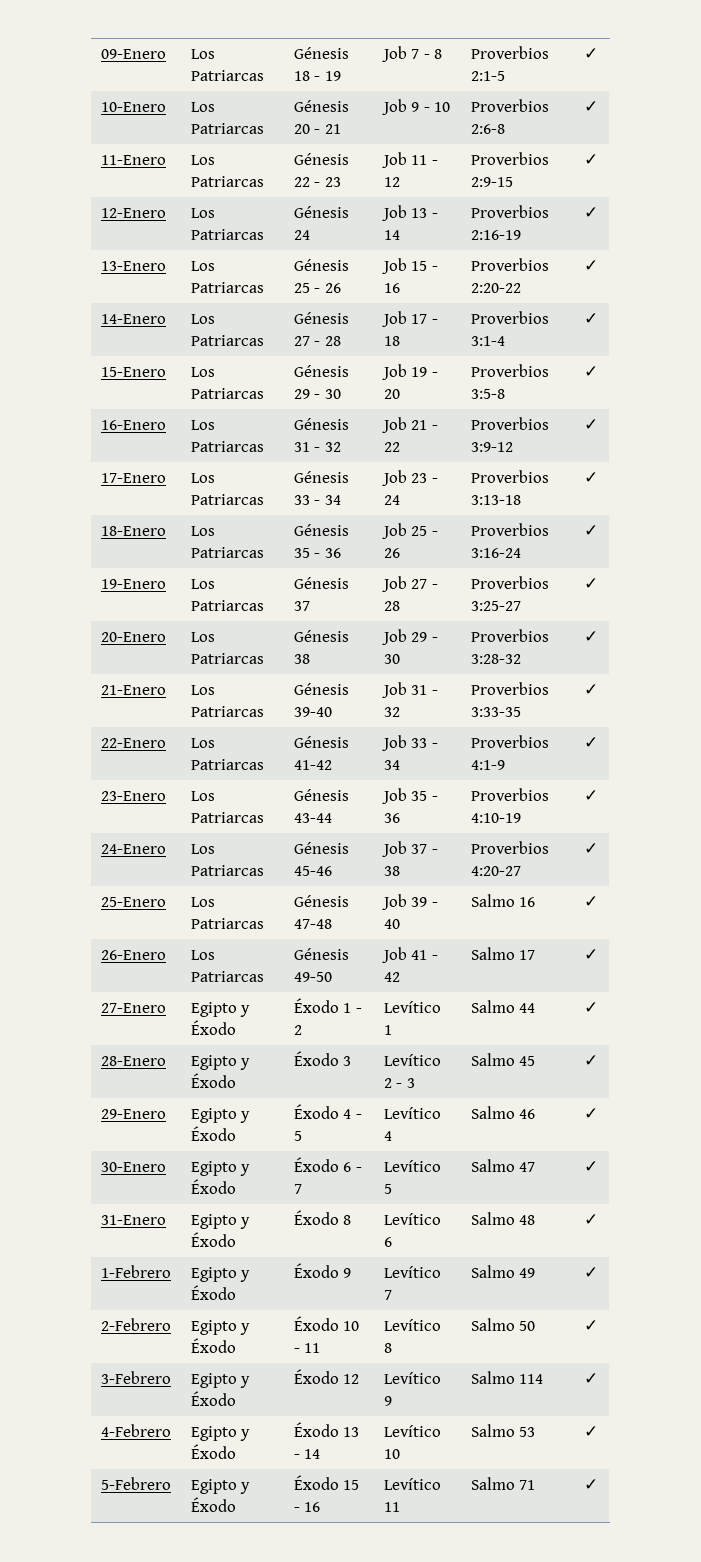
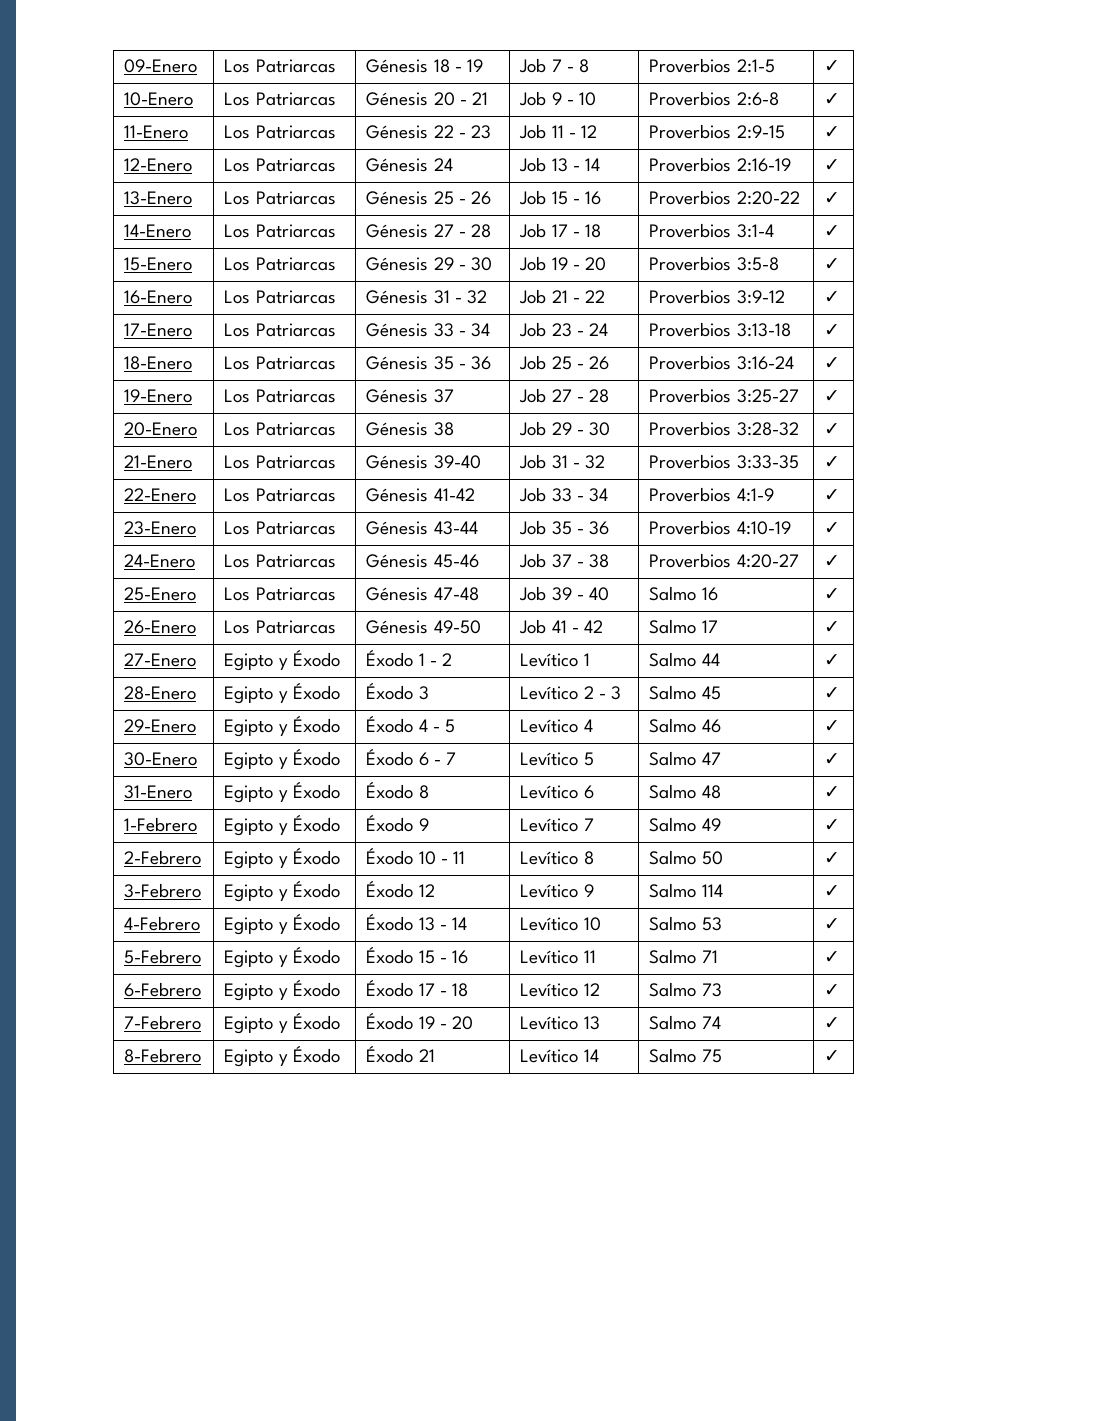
+ 6-Febrero | Egipto y Éxodo | Éxodo 17 - 18 | Levítico 12 | Salmo 73 | ✓
+ 7-Febrero | Egipto y Éxodo | Éxodo 19 - 20 | Levítico 13 | Salmo 74 | ✓
+ 8-Febrero | Egipto y Éxodo | Éxodo 21 | Levítico 14 | Salmo 75 | ✓

